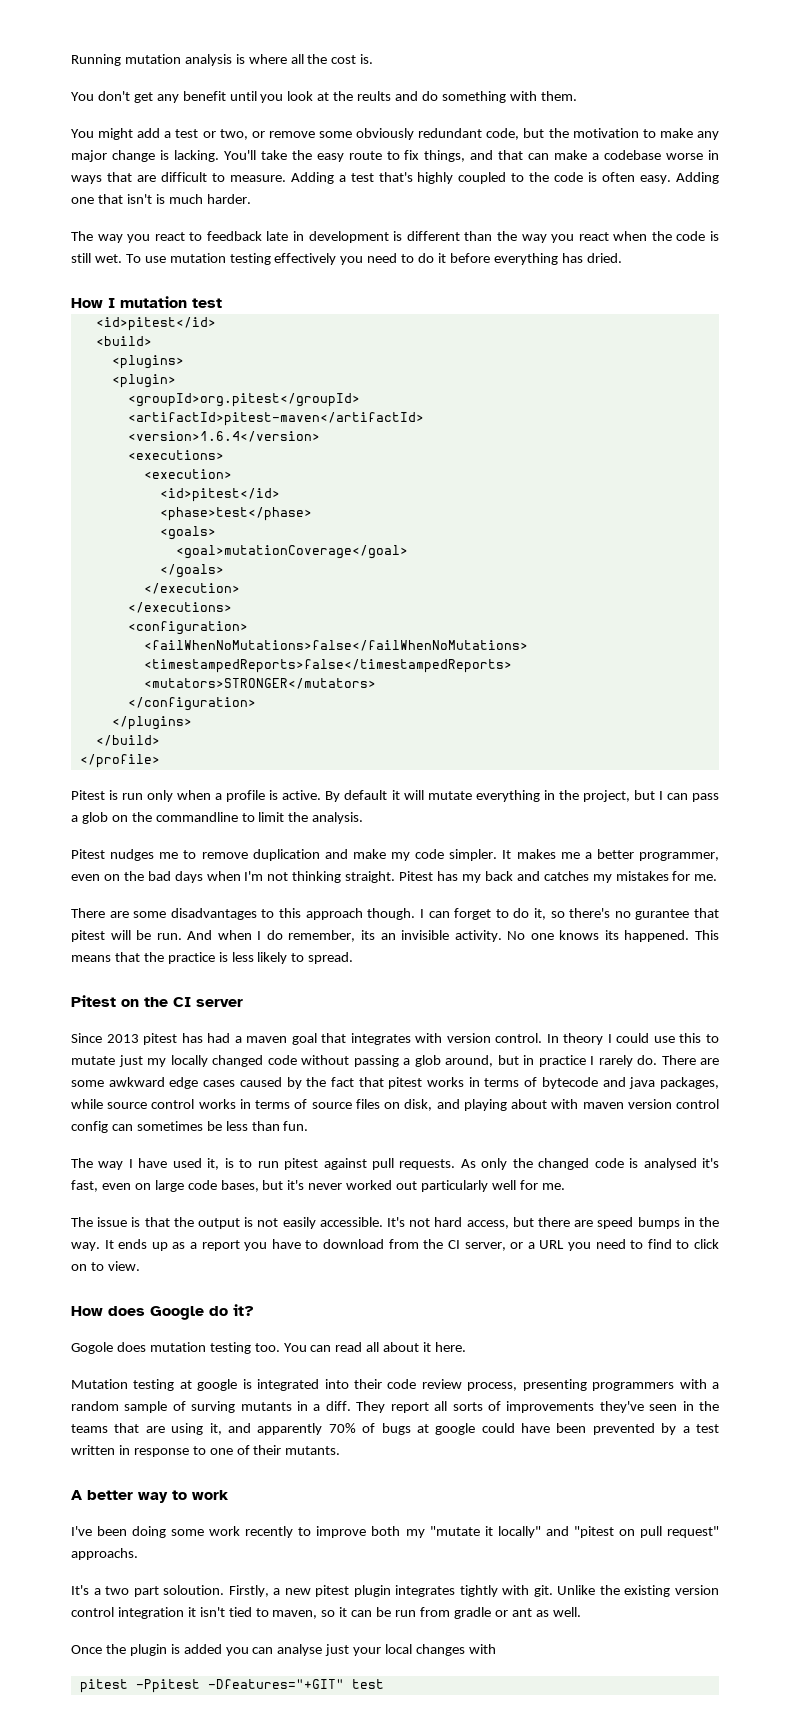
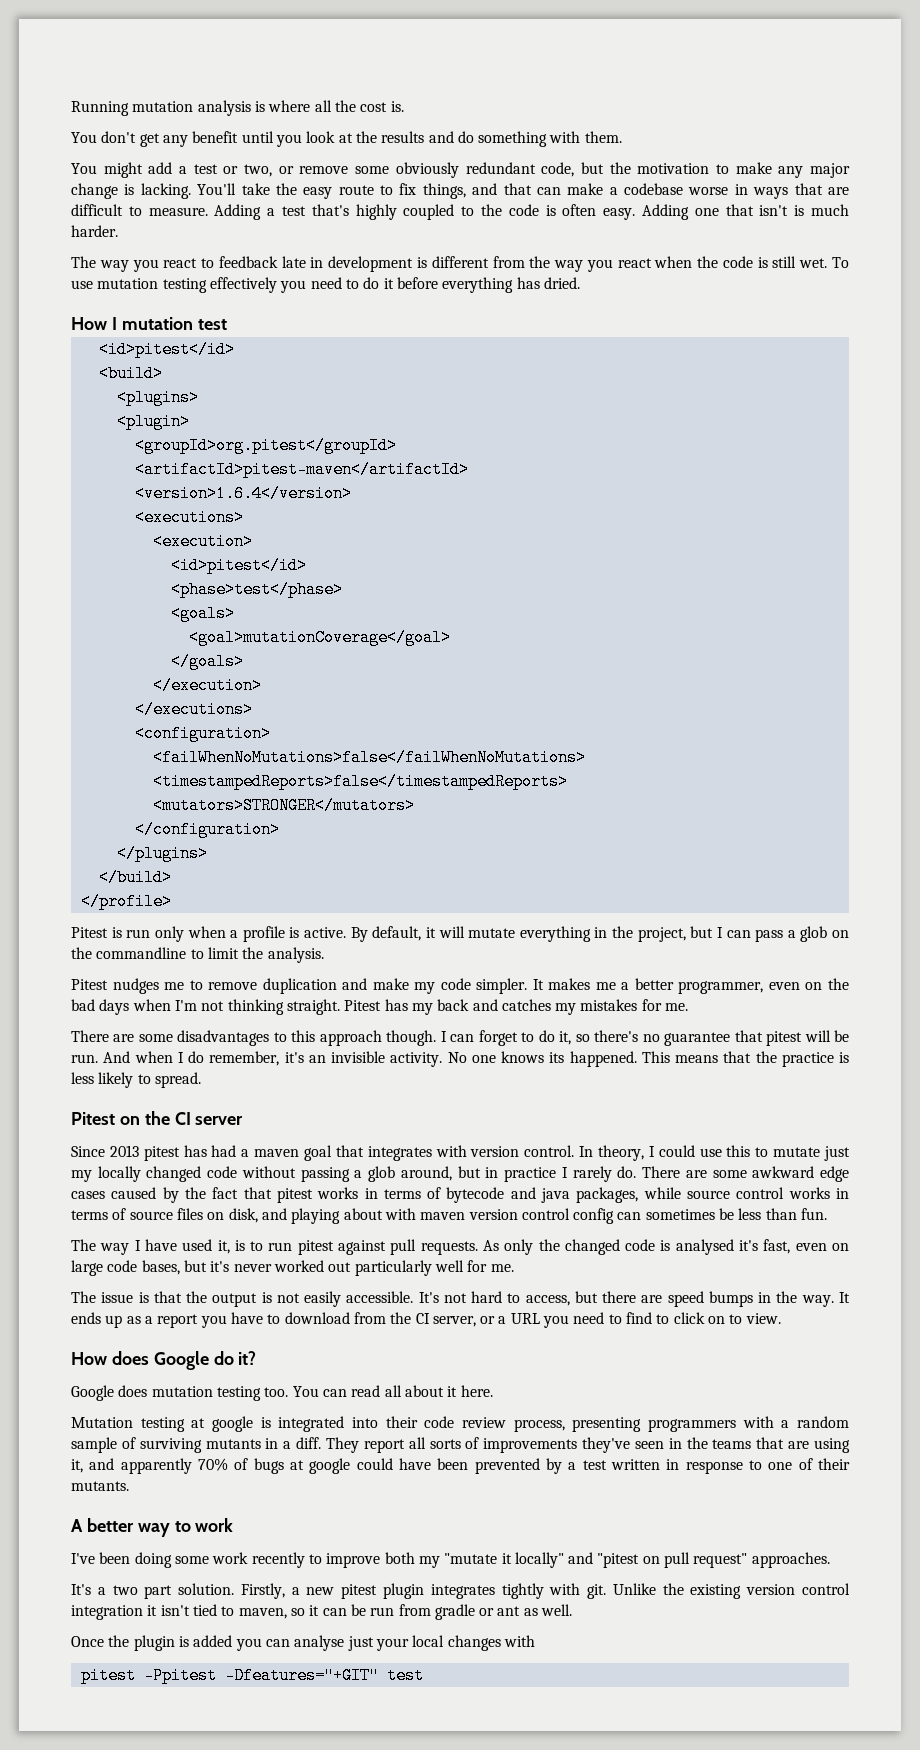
- You don't get any benefit until you look at the reults and do something with them.
+ You don't get any benefit until you look at the results and do something with them.
- The way you react to feedback late in development is different than the way you react when the code is still wet.
+ The way you react to feedback late in development is different from the way you react when the code is still wet.
- By default it will mutate everything in the project, but I can pass a glob on the commandline to limit the analysis.
+ By default, it will mutate everything in the project, but I can pass a glob on the commandline to limit the analysis.
- I can forget to do it, so there's no gurantee that pitest will be run.
+ I can forget to do it, so there's no guarantee that pitest will be run.
- And when I do remember, its an invisible activity.
+ And when I do remember, it's an invisible activity.
- In theory I could use this to mutate just my locally changed code without passing a glob around, but in practice I rarely do.
+ In theory, I could use this to mutate just my locally changed code without passing a glob around, but in practice I rarely do.
- It's not hard access, but there are speed bumps in the way.
+ It's not hard to access, but there are speed bumps in the way.
- Gogole does mutation testing too.
+ Google does mutation testing too.
- Mutation testing at google is integrated into their code review process, presenting programmers with a random sample of surving mutants in a diff.
+ Mutation testing at google is integrated into their code review process, presenting programmers with a random sample of surviving mutants in a diff.
- I've been doing some work recently to improve both my "mutate it locally" and "pitest on pull request" approachs.
+ I've been doing some work recently to improve both my "mutate it locally" and "pitest on pull request" approaches.
- It's a two part soloution.
+ It's a two part solution.

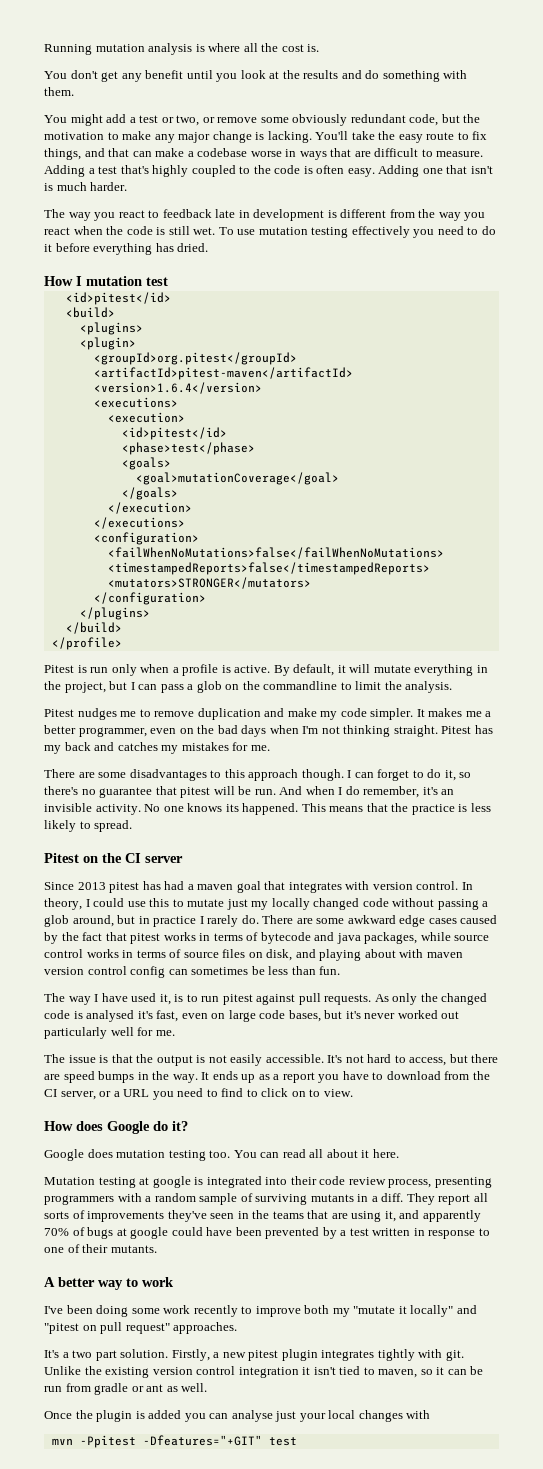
- pitest -Ppitest -Dfeatures="+GIT" test
+ mvn -Ppitest -Dfeatures="+GIT" test

